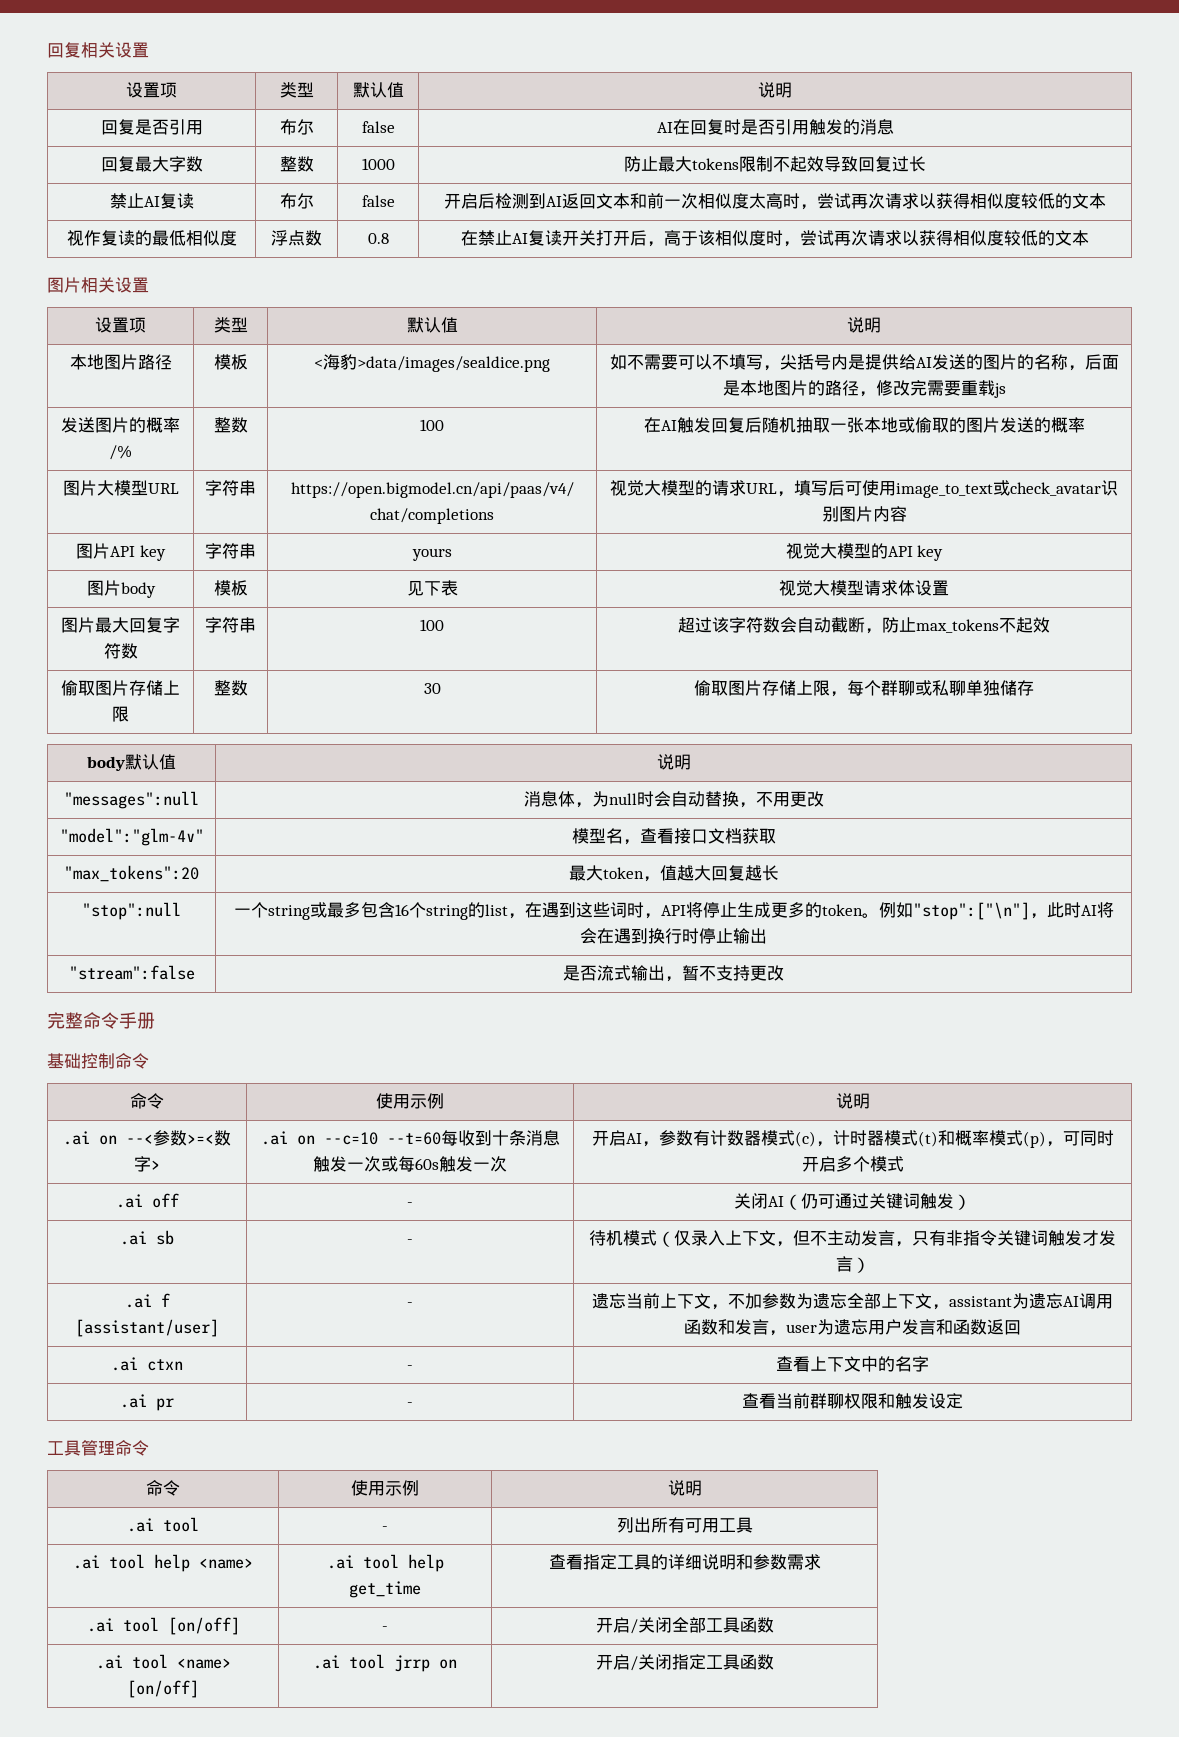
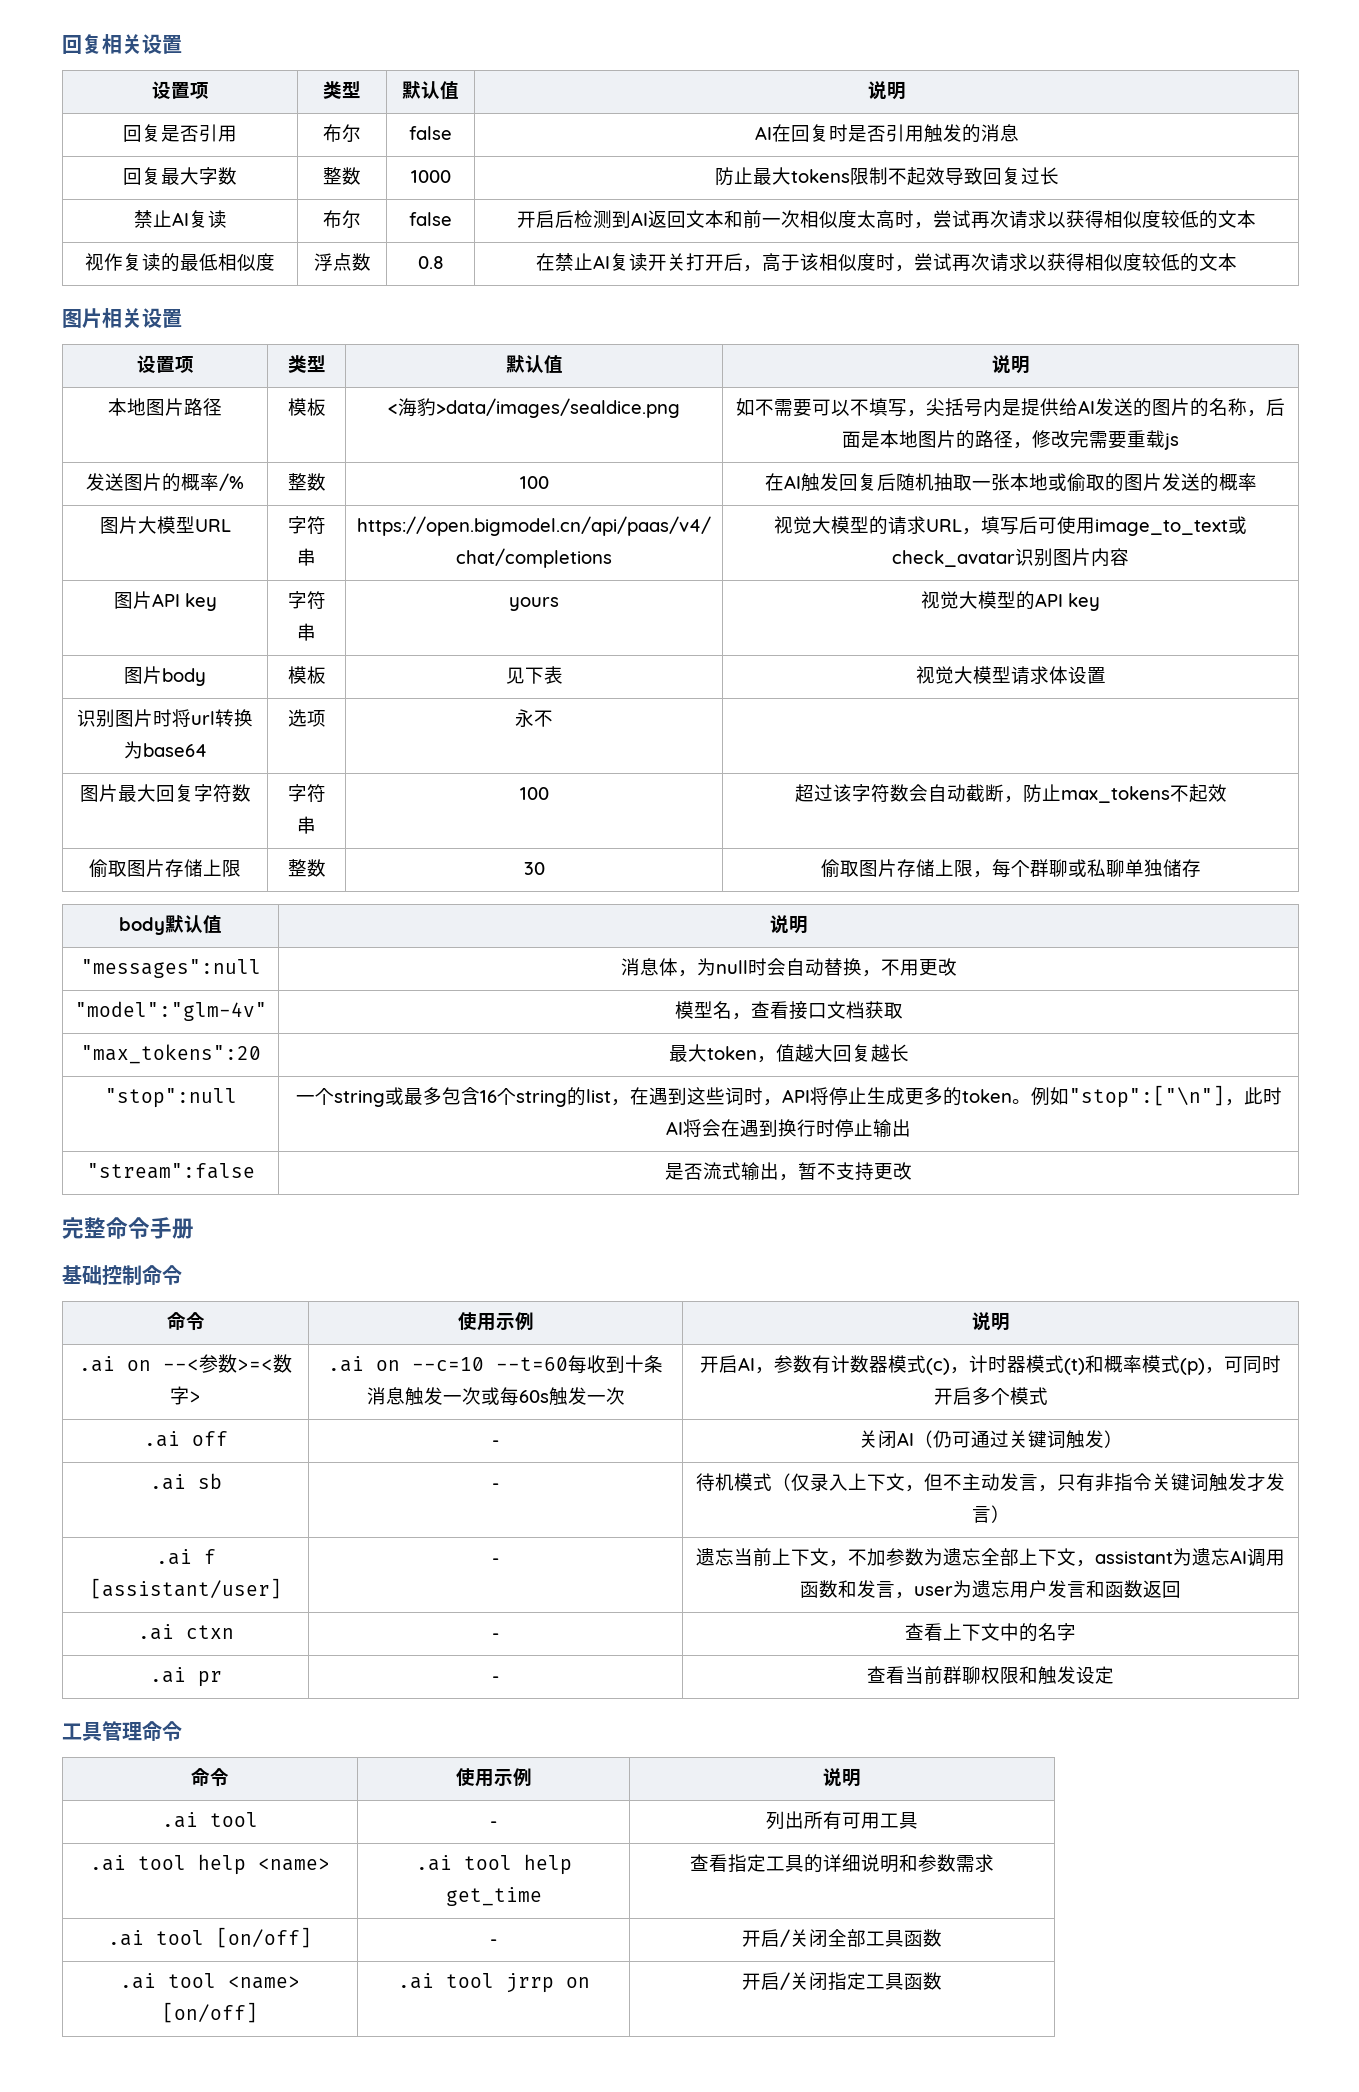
+ 识别图片时将url转换为base64 | 选项 | 永不 |

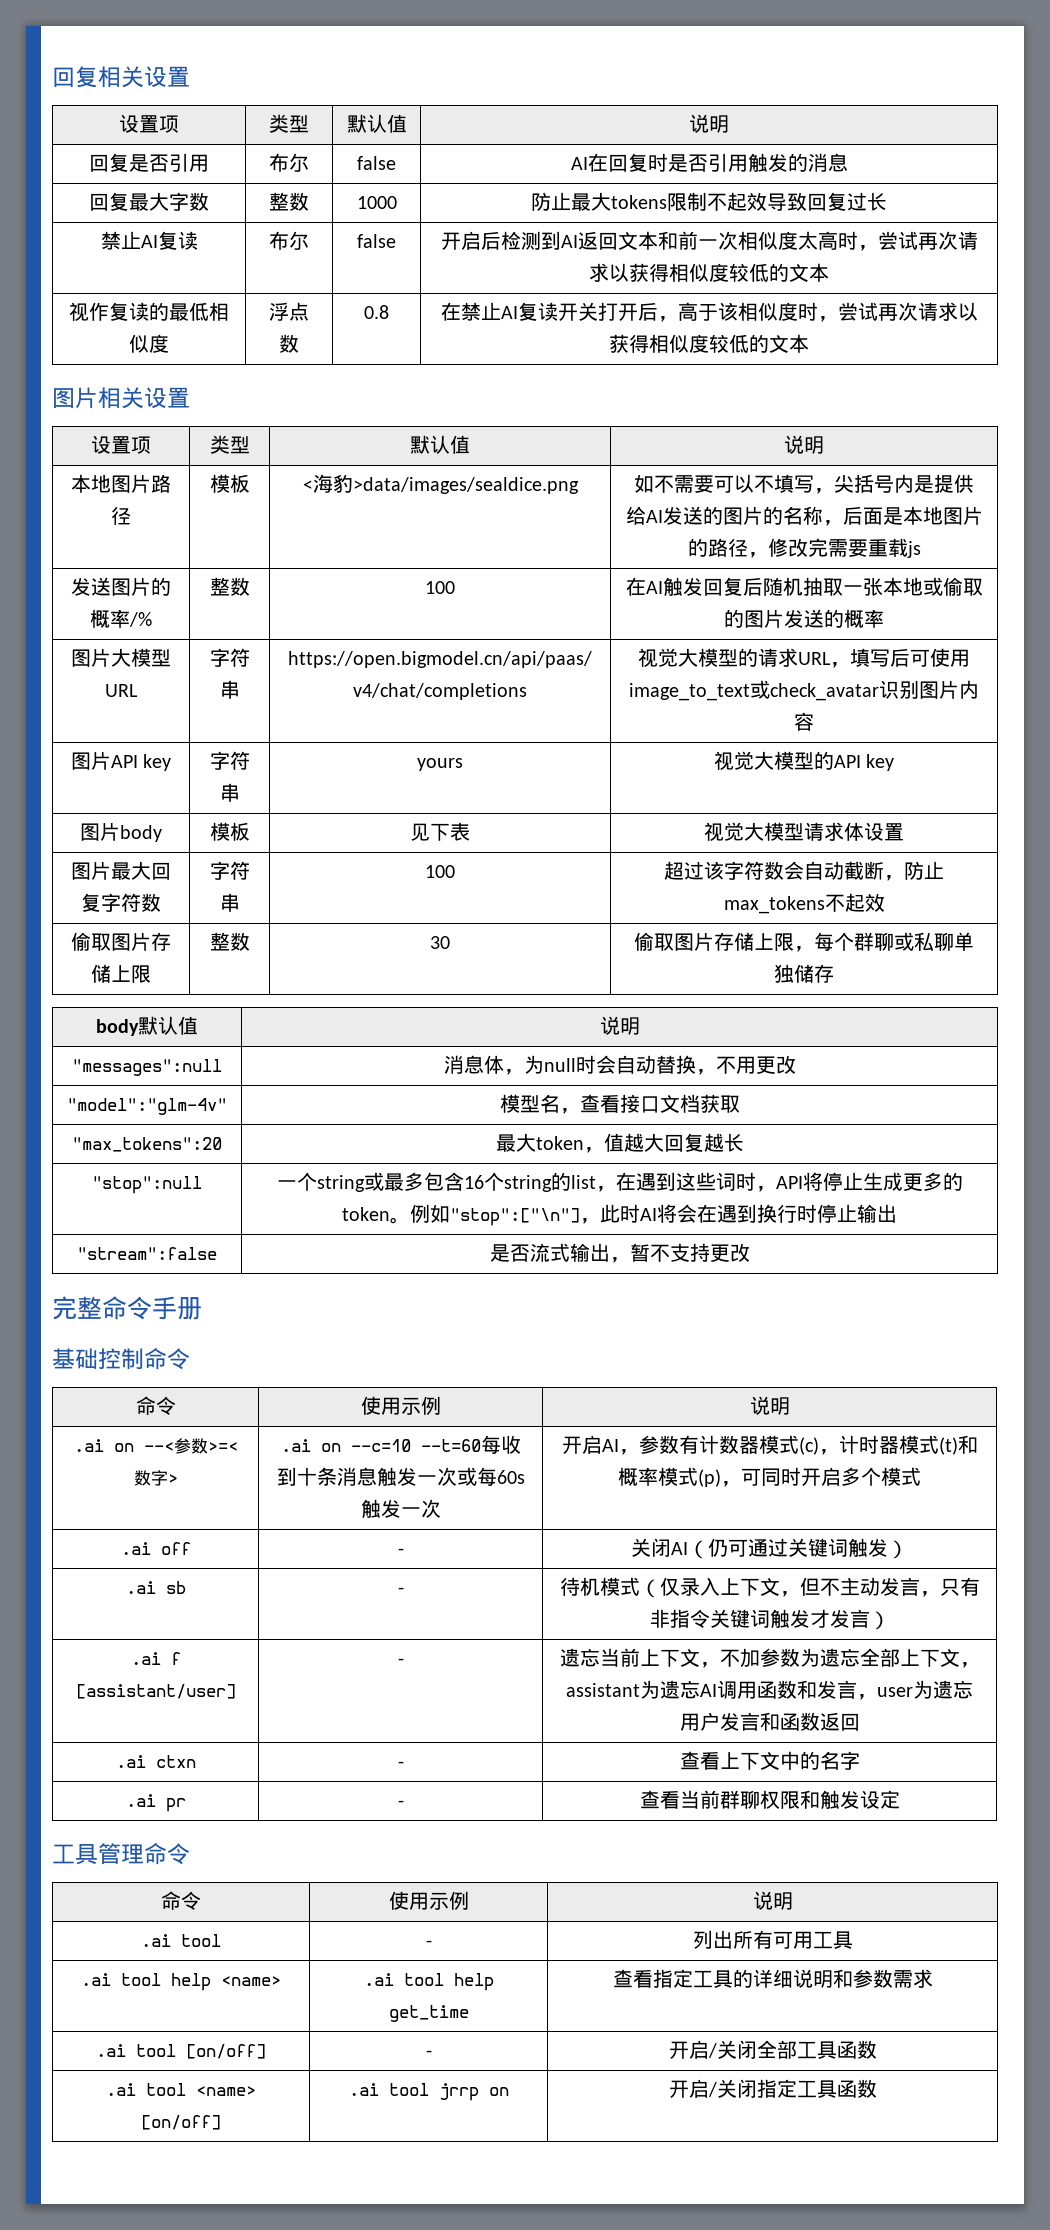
- 识别图片时将url转换为base64 | 选项 | 永不 |

